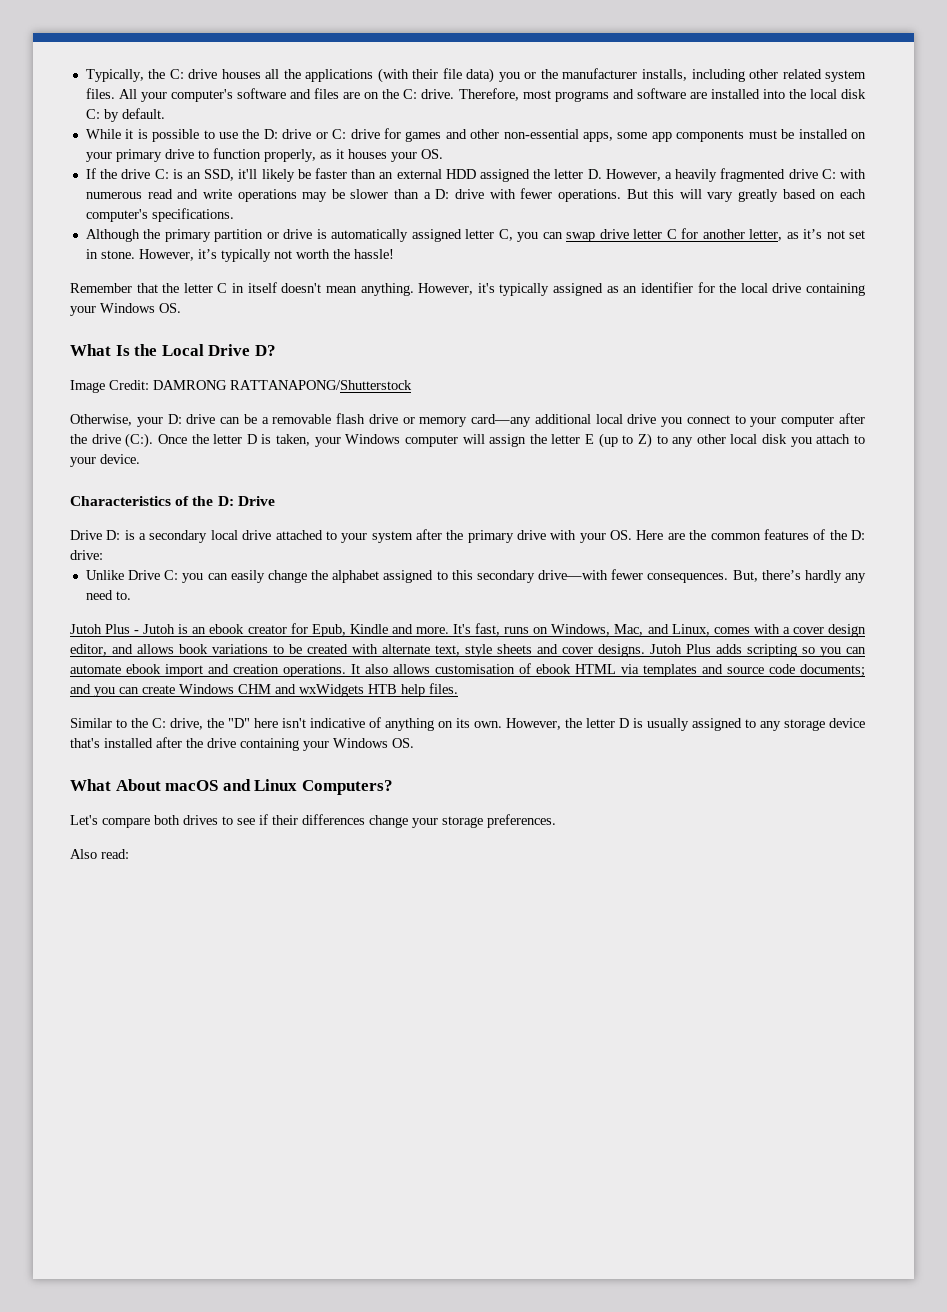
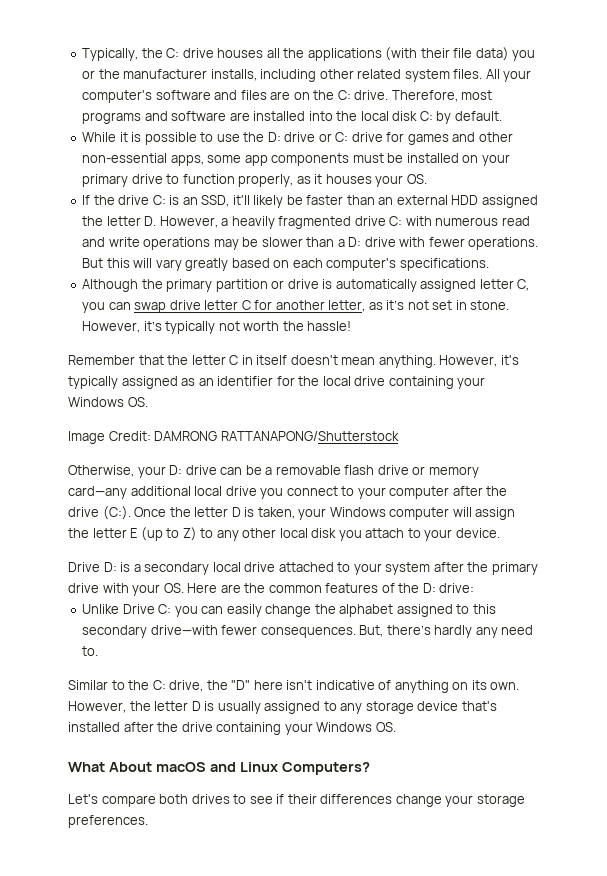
- What Is the Local Drive D?
- Characteristics of the D: Drive
- Jutoh Plus - Jutoh is an ebook creator for Epub, Kindle and more. It's fast, runs on Windows, Mac, and Linux, comes with a cover design editor, and allows book variations to be created with alternate text, style sheets and cover designs. Jutoh Plus adds scripting so you can automate ebook import and creation operations. It also allows customisation of ebook HTML via templates and source code documents; and you can create Windows CHM and wxWidgets HTB help files.
- Also read:

